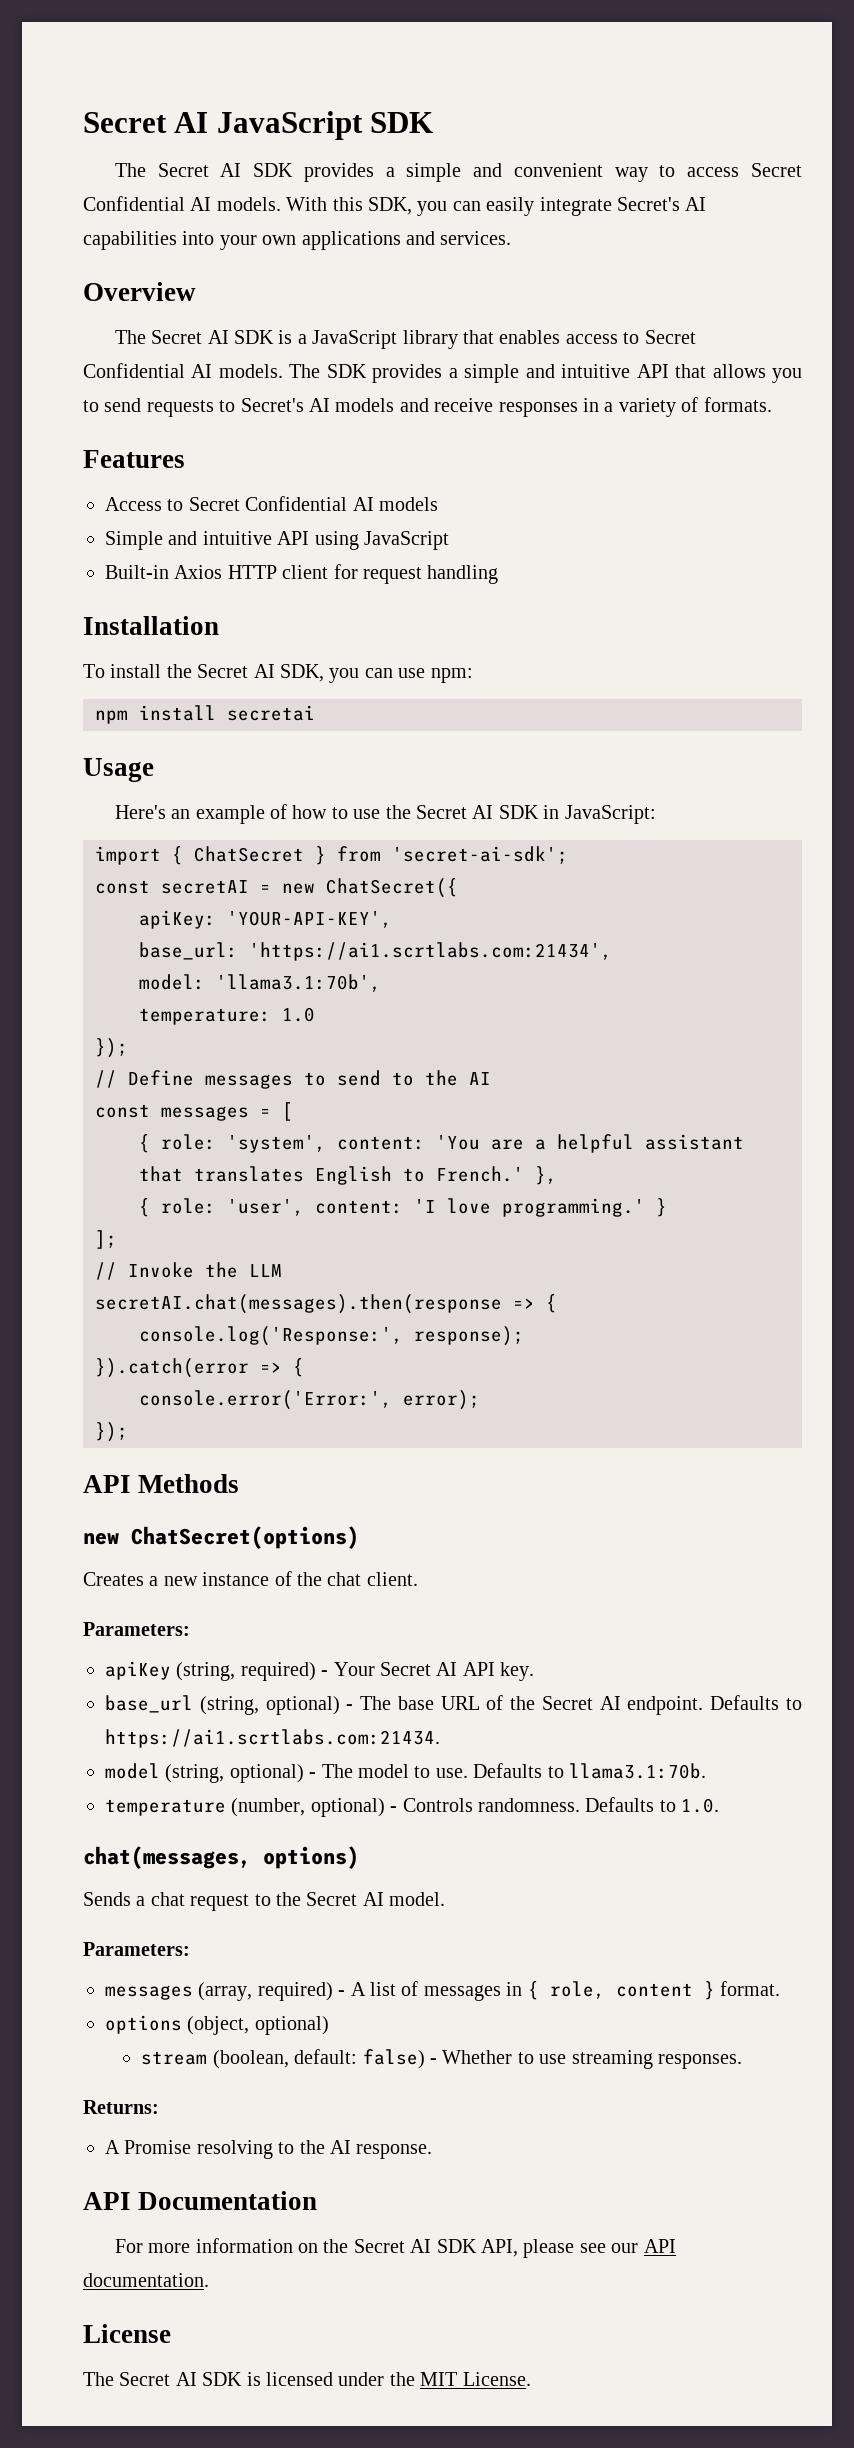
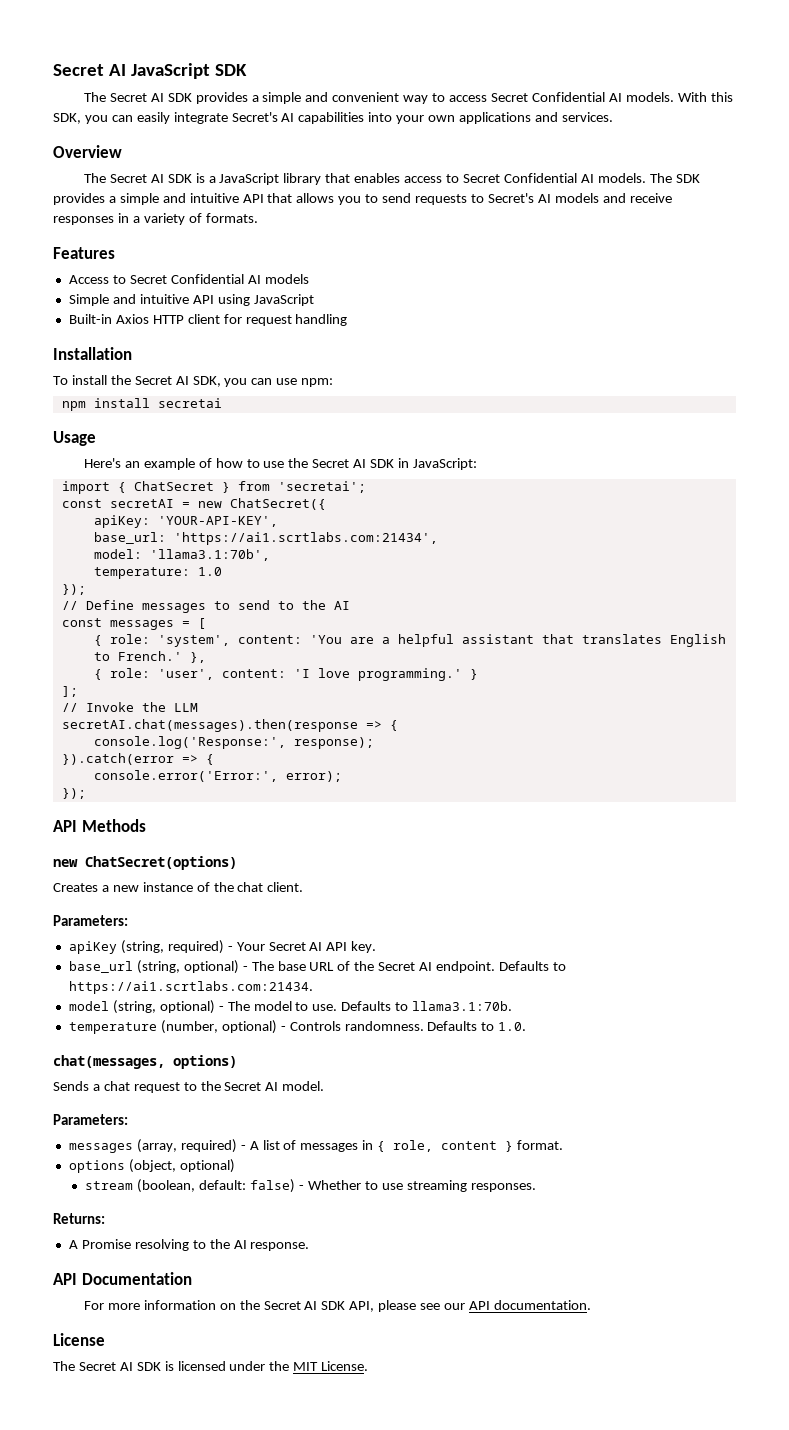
- import { ChatSecret } from 'secret-ai-sdk';
+ import { ChatSecret } from 'secretai';

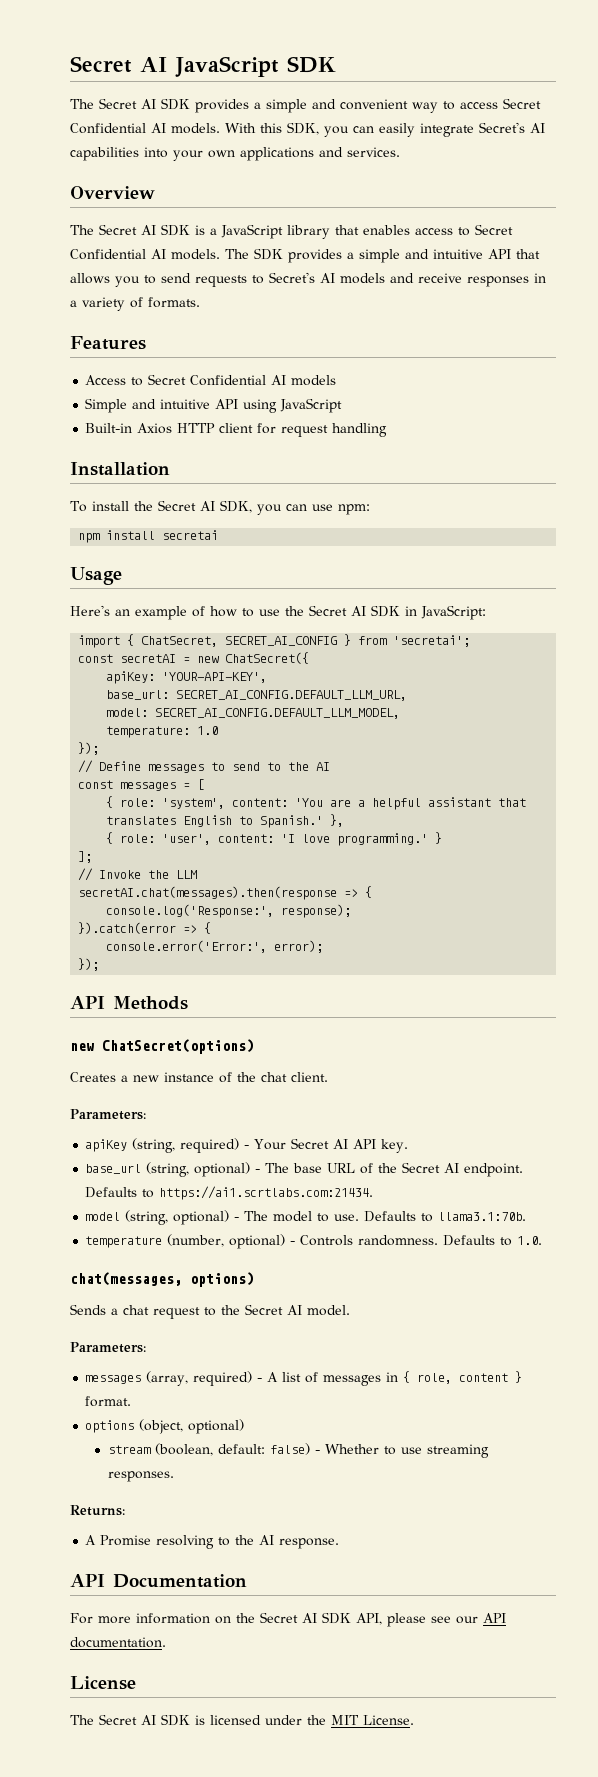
- import { ChatSecret } from 'secretai';
+ import { ChatSecret, SECRET_AI_CONFIG } from 'secretai';
- base_url: 'https://ai1.scrtlabs.com:21434',
+ base_url: SECRET_AI_CONFIG.DEFAULT_LLM_URL,
- model: 'llama3.1:70b',
+ model: SECRET_AI_CONFIG.DEFAULT_LLM_MODEL,
- { role: 'system', content: 'You are a helpful assistant that translates English to French.'
+ { role: 'system', content: 'You are a helpful assistant that translates English to Spanish.'

